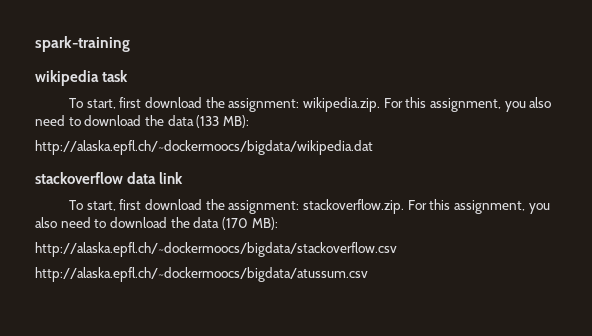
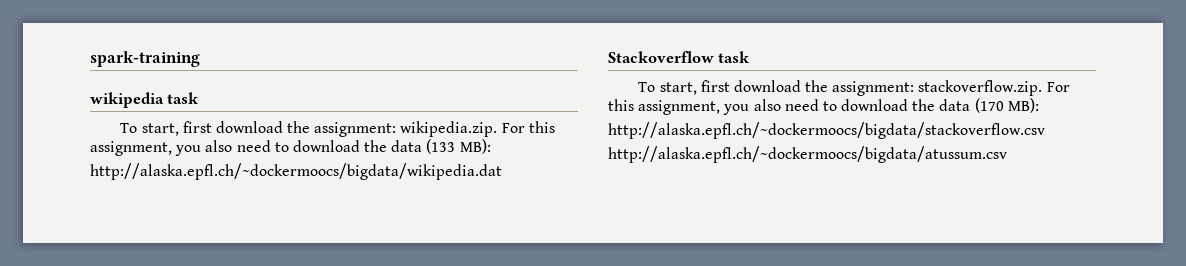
- stackoverflow data link
+ Stackoverflow task

